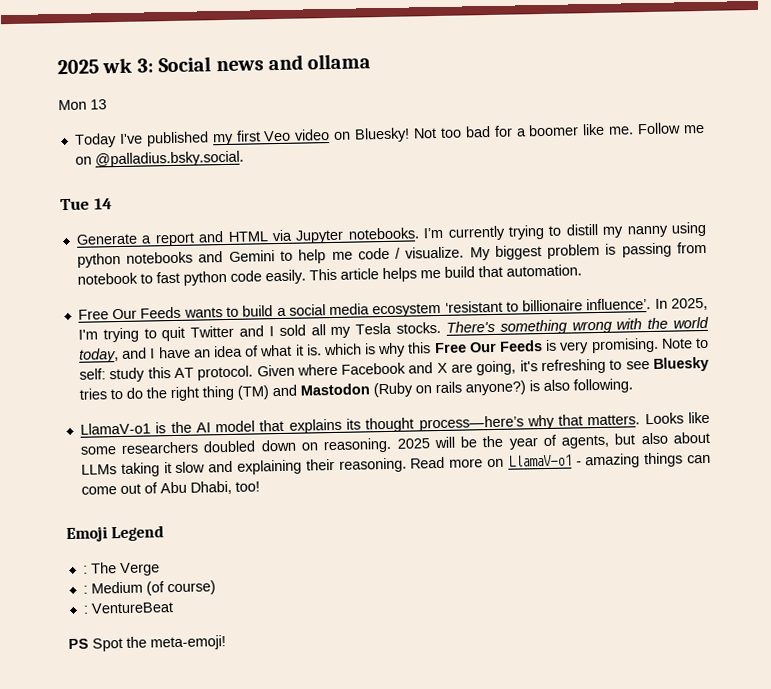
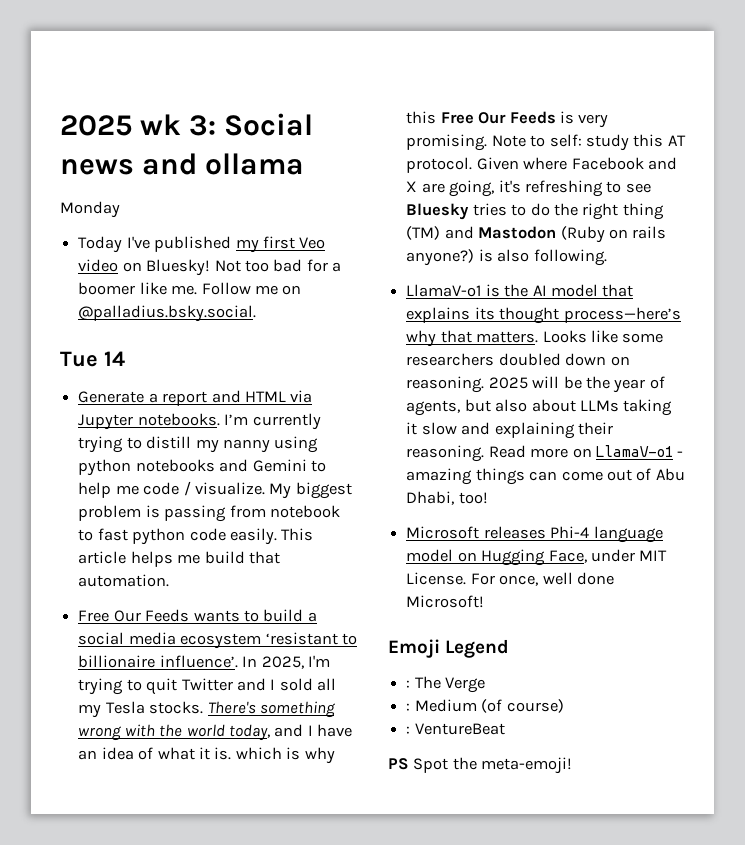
- Mon 13
+ Monday
+ Microsoft releases Phi-4 language model on Hugging Face, under MIT License. For once, well done Microsoft!

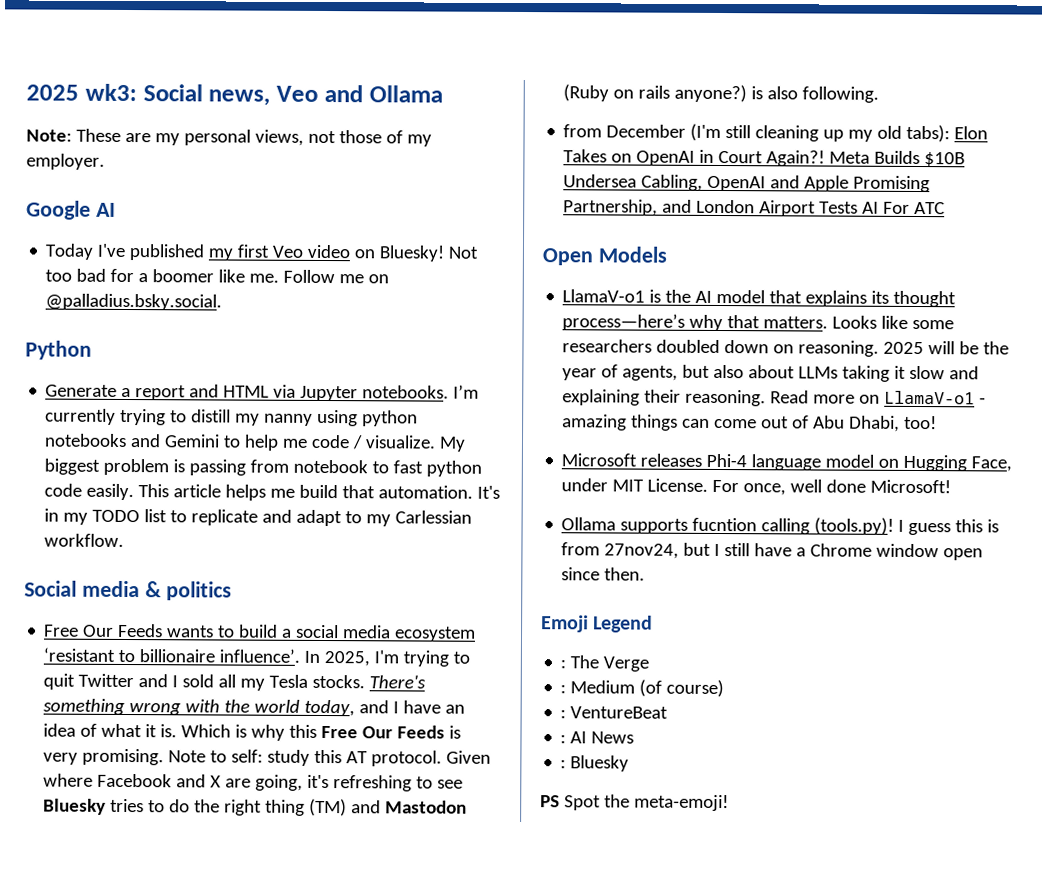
- 2025 wk 3: Social news and ollama
- Monday
+ 2025 wk3: Social news, Veo and Ollama
+ Note: These are my personal views, not those of my employer.
+ Google AI
- Tue 14
+ Python
+ It's in my TODO list to replicate and adapt to my Carlessian workflow.
+ Social media & politics
- There's something wrong with the world today, and I have an idea of what it is. which is why this Free Our Feeds is very promising.
+ There's something wrong with the world today, and I have an idea of what it is. Which is why this Free Our Feeds is very promising.
+ from December (I'm still cleaning up my old tabs): Elon Takes on OpenAI in Court Again?! Meta Builds $10B Undersea Cabling, OpenAI and Apple Promising Partnership, and London Airport Tests AI For ATC
+ Open Models
+ Ollama supports fucntion calling (tools.py)! I guess this is from 27nov24, but I still have a Chrome window open since then.
+ : AI News
+ : Bluesky

